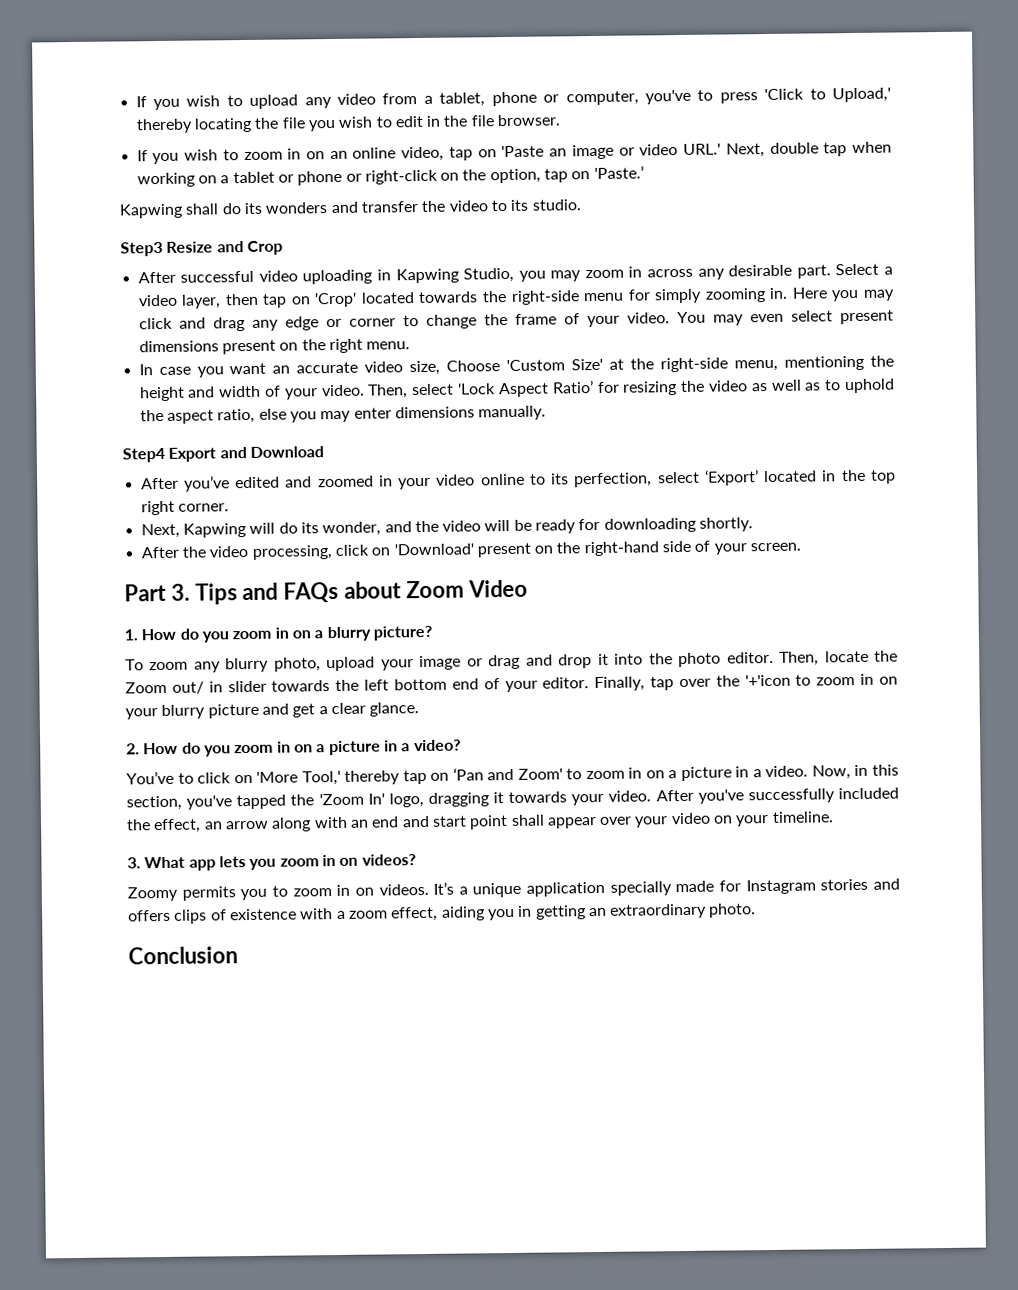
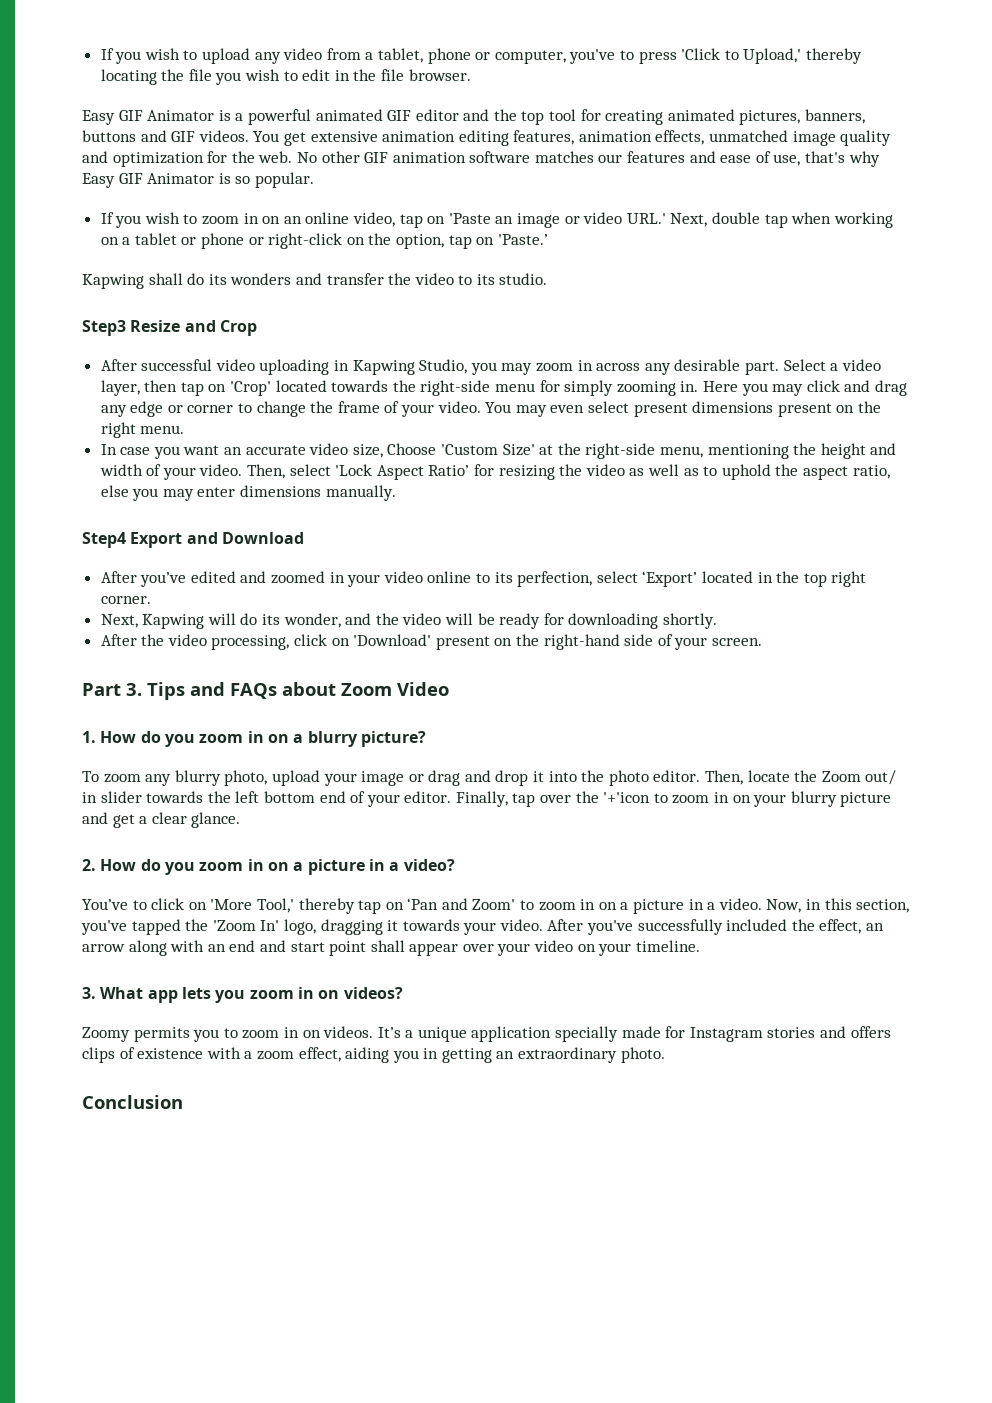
+ Easy GIF Animator is a powerful animated GIF editor and the top tool for creating animated pictures, banners, buttons and GIF videos. You get extensive animation editing features, animation effects, unmatched image quality and optimization for the web. No other GIF animation software matches our features and ease of use, that's why Easy GIF Animator is so popular.

